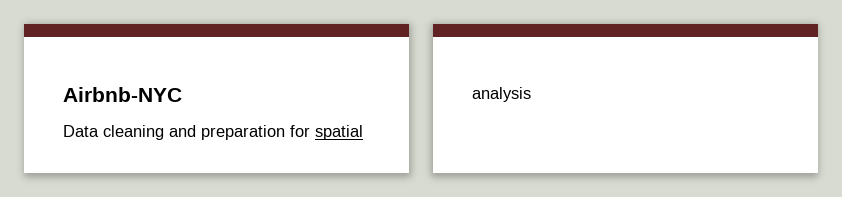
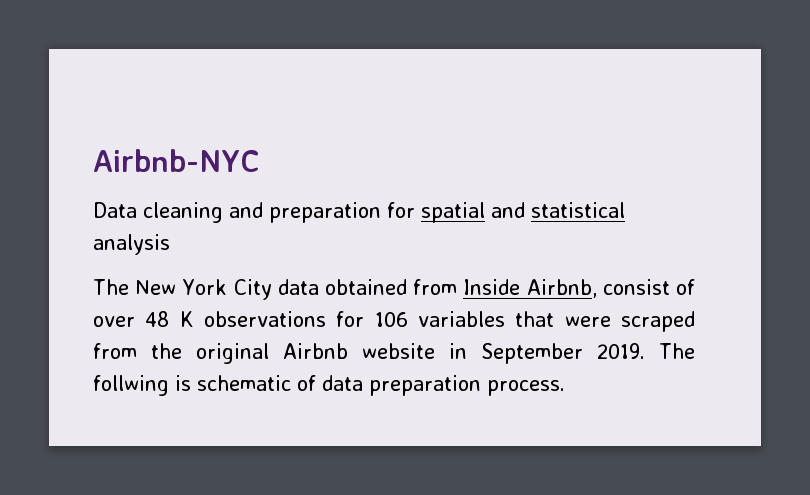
- Data cleaning and preparation for spatial analysis
+ Data cleaning and preparation for spatial and statistical analysis
+ The New York City data obtained from Inside Airbnb, consist of over 48 K observations for 106 variables that were scraped from the original Airbnb website in September 2019. The follwing is schematic of data preparation process.

